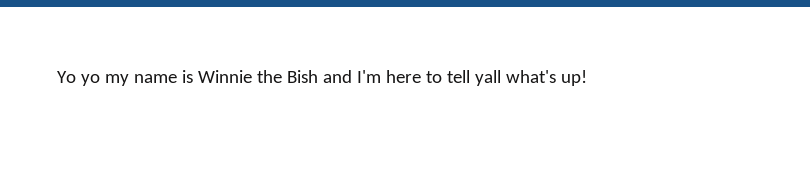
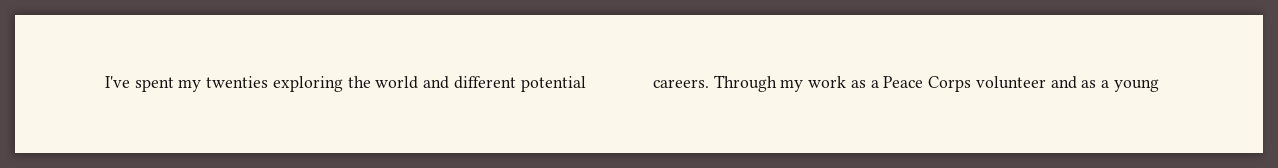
- Yo yo my name is Winnie the Bish and I'm here to tell yall what's up!
+ I've spent my twenties exploring the world and different potential careers. Through my work as a Peace Corps volunteer and as a young

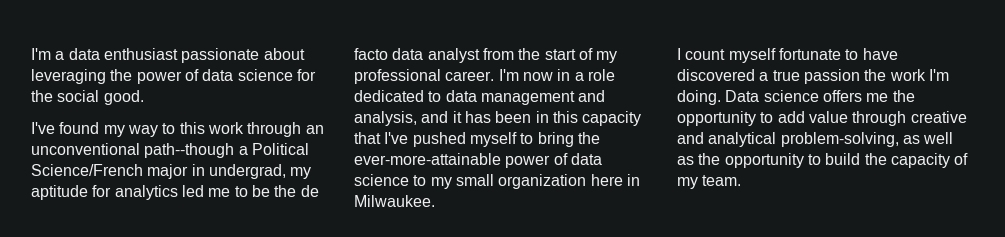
- I've spent my twenties exploring the world and different potential careers. Through my work as a Peace Corps volunteer and as a young
+ I'm a data enthusiast passionate about leveraging the power of data science for the social good.
+ I've found my way to this work through an unconventional path--though a Political Science/French major in undergrad, my aptitude for analytics led me to be the de facto data analyst from the start of my professional career. I'm now in a role dedicated to data management and analysis, and it has been in this capacity that I've pushed myself to bring the ever-more-attainable power of data science to my small organization here in Milwaukee.
+ I count myself fortunate to have discovered a true passion the work I'm doing. Data science offers me the opportunity to add value through creative and analytical problem-solving, as well as the opportunity to build the capacity of my team.

